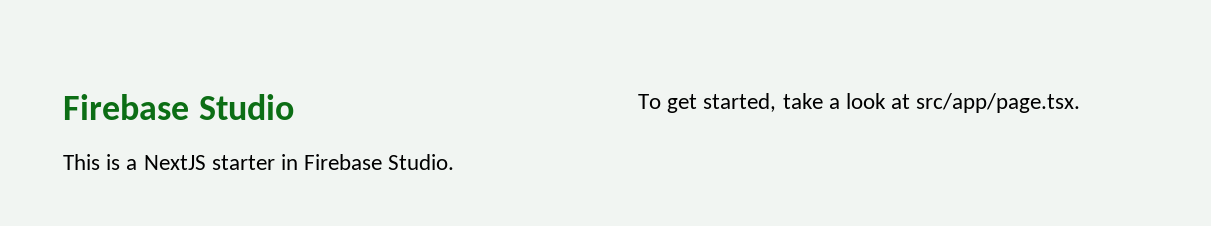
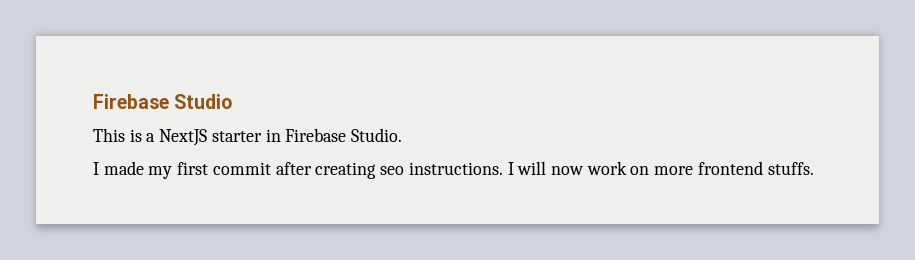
- To get started, take a look at src/app/page.tsx.
+ I made my first commit after creating seo instructions. I will now work on more frontend stuffs.

